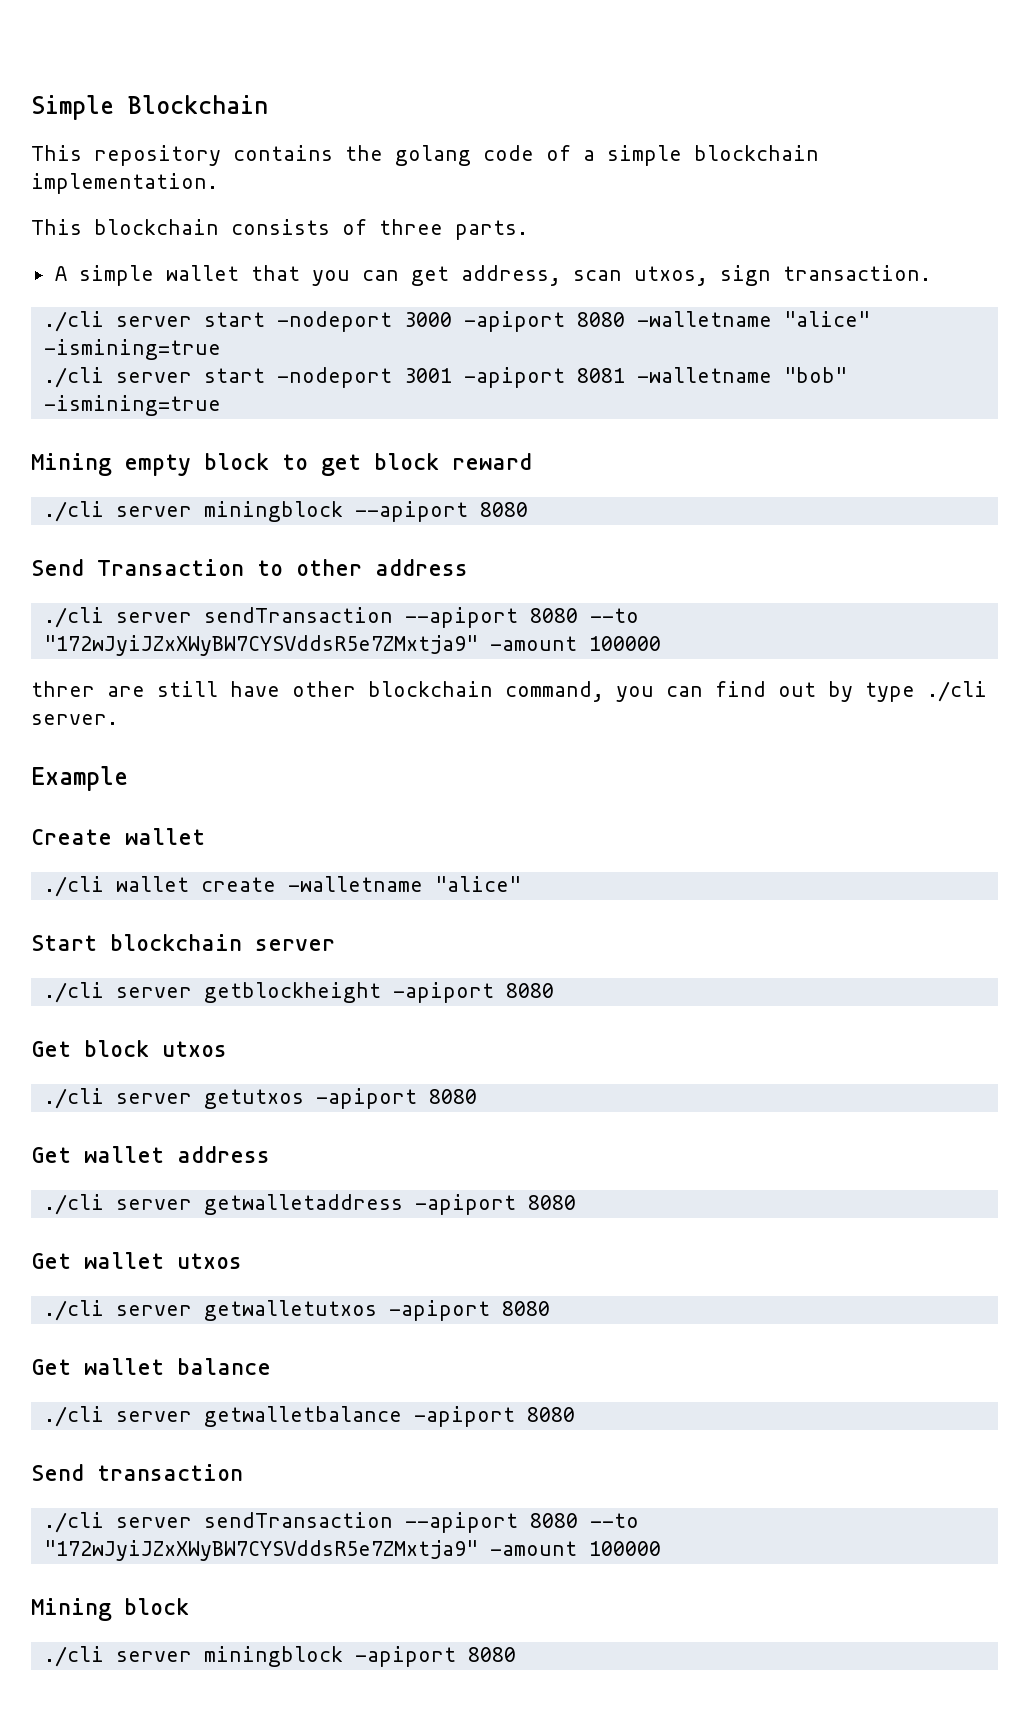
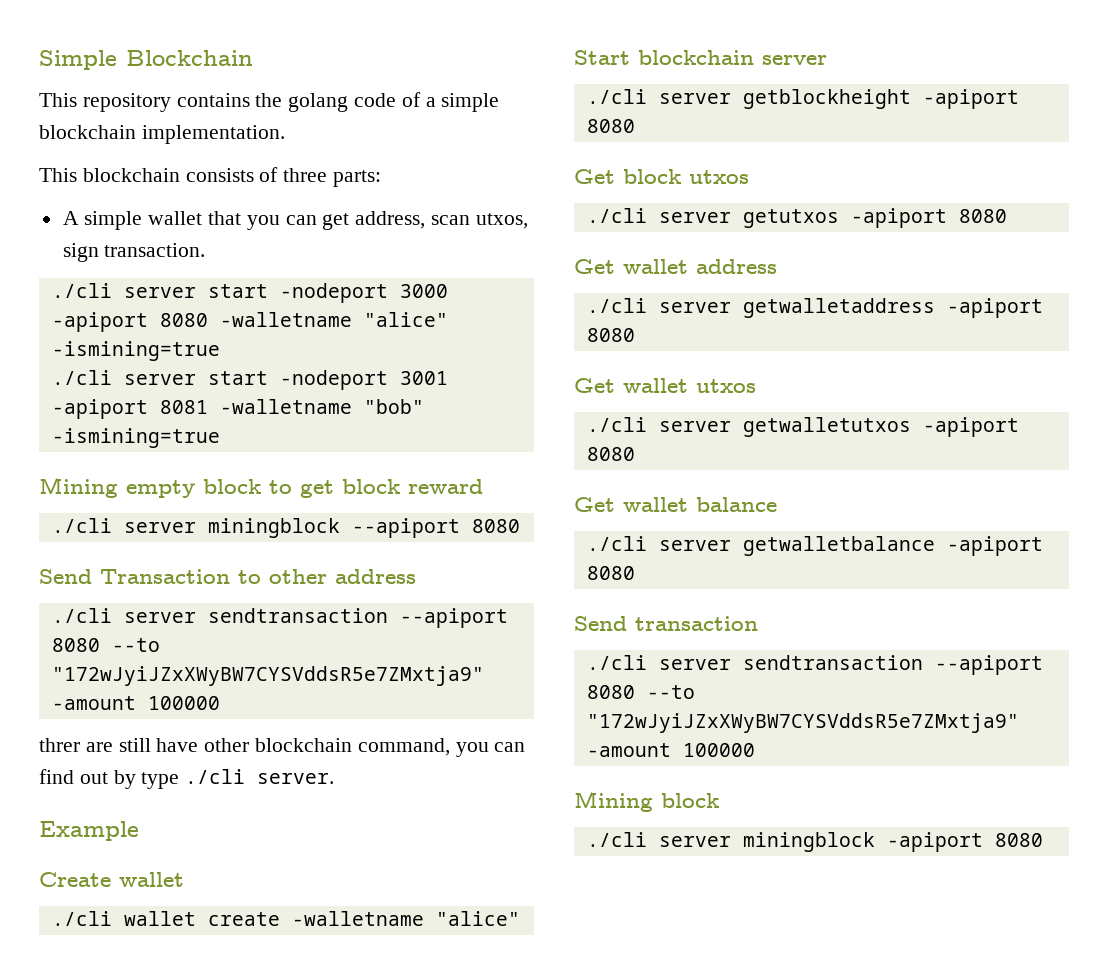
- This blockchain consists of three parts.
+ This blockchain consists of three parts:
  Send Transaction to other address
- ./cli server sendTransaction --apiport 8080 --to "172wJyiJZxXWyBW7CYSVddsR5e7ZMxtja9" -amount 100000
+ ./cli server sendtransaction --apiport 8080 --to "172wJyiJZxXWyBW7CYSVddsR5e7ZMxtja9" -amount 100000
  Send transaction
- ./cli server sendTransaction --apiport 8080 --to "172wJyiJZxXWyBW7CYSVddsR5e7ZMxtja9" -amount 100000
+ ./cli server sendtransaction --apiport 8080 --to "172wJyiJZxXWyBW7CYSVddsR5e7ZMxtja9" -amount 100000

